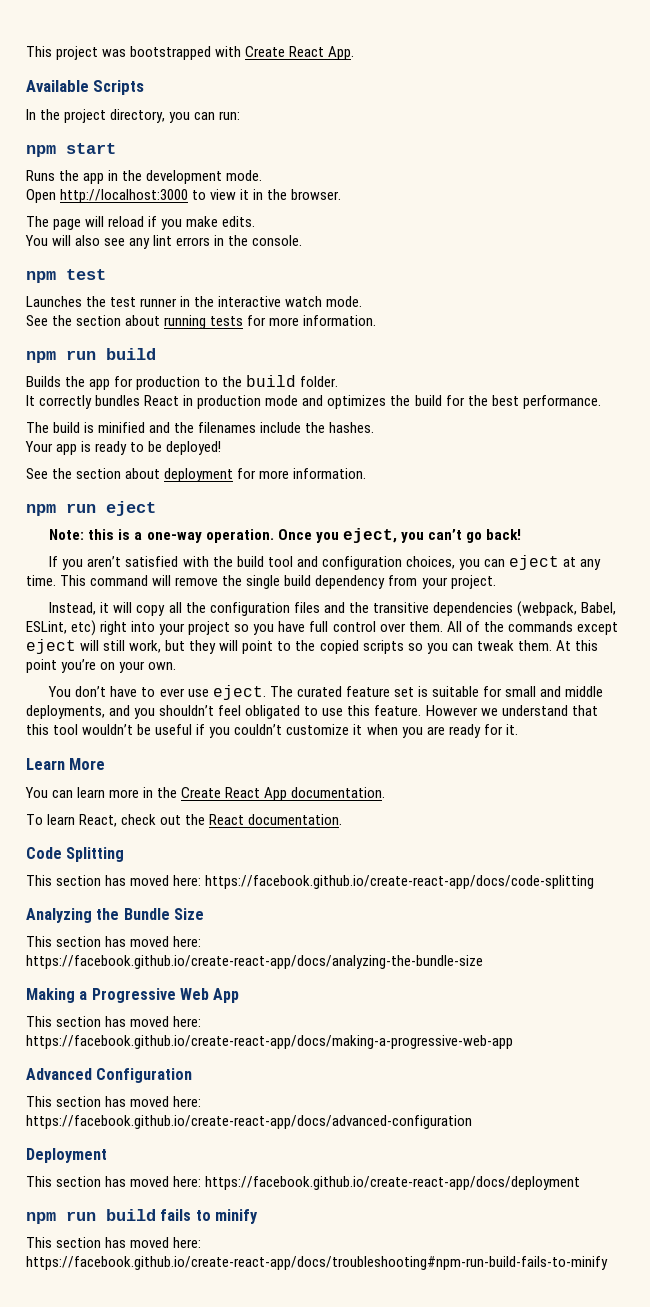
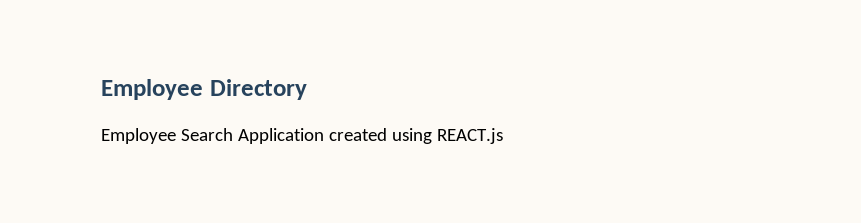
- This project was bootstrapped with Create React App.
- Available Scripts
- In the project directory, you can run:
- npm start
- Runs the app in the development mode.
- Open http://localhost:3000 to view it in the browser.
- The page will reload if you make edits.
- You will also see any lint errors in the console.
- npm test
- Launches the test runner in the interactive watch mode.
- See the section about running tests for more information.
- npm run build
- Builds the app for production to the build folder.
- It correctly bundles React in production mode and optimizes the build for the best performance.
- The build is minified and the filenames include the hashes.
- Your app is ready to be deployed!
- See the section about deployment for more information.
- npm run eject
- Note: this is a one-way operation. Once you eject, you can’t go back!
- If you aren’t satisfied with the build tool and configuration choices, you can eject at any time. This command will remove the single build dependency from your project.
- Instead, it will copy all the configuration files and the transitive dependencies (webpack, Babel, ESLint, etc) right into your project so you have full control over them. All of the commands except eject will still work, but they will point to the copied scripts so you can tweak them. At this point you’re on your own.
- You don’t have to ever use eject. The curated feature set is suitable for small and middle deployments, and you shouldn’t feel obligated to use this feature. However we understand that this tool wouldn’t be useful if you couldn’t customize it when you are ready for it.
- Learn More
- You can learn more in the Create React App documentation.
- To learn React, check out the React documentation.
- Code Splitting
- This section has moved here: https://facebook.github.io/create-react-app/docs/code-splitting
- Analyzing the Bundle Size
- This section has moved here: https://facebook.github.io/create-react-app/docs/analyzing-the-bundle-size
- Making a Progressive Web App
- This section has moved here: https://facebook.github.io/create-react-app/docs/making-a-progressive-web-app
- Advanced Configuration
- This section has moved here: https://facebook.github.io/create-react-app/docs/advanced-configuration
- Deployment
- This section has moved here: https://facebook.github.io/create-react-app/docs/deployment
- npm run build fails to minify
- This section has moved here: https://facebook.github.io/create-react-app/docs/troubleshooting#npm-run-build-fails-to-minify
+ Employee Directory
+ Employee Search Application created using REACT.js

